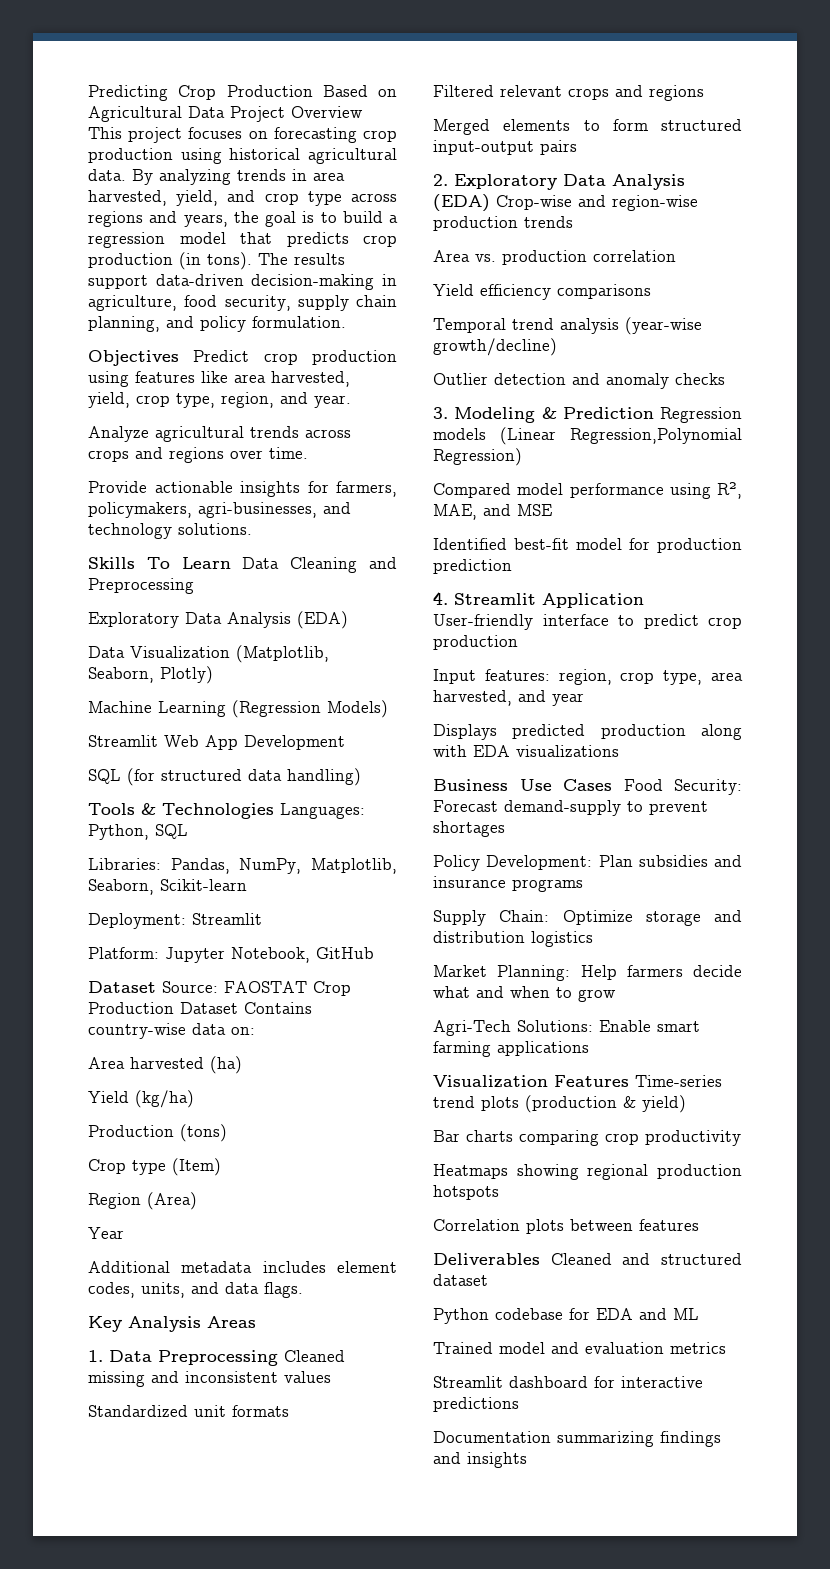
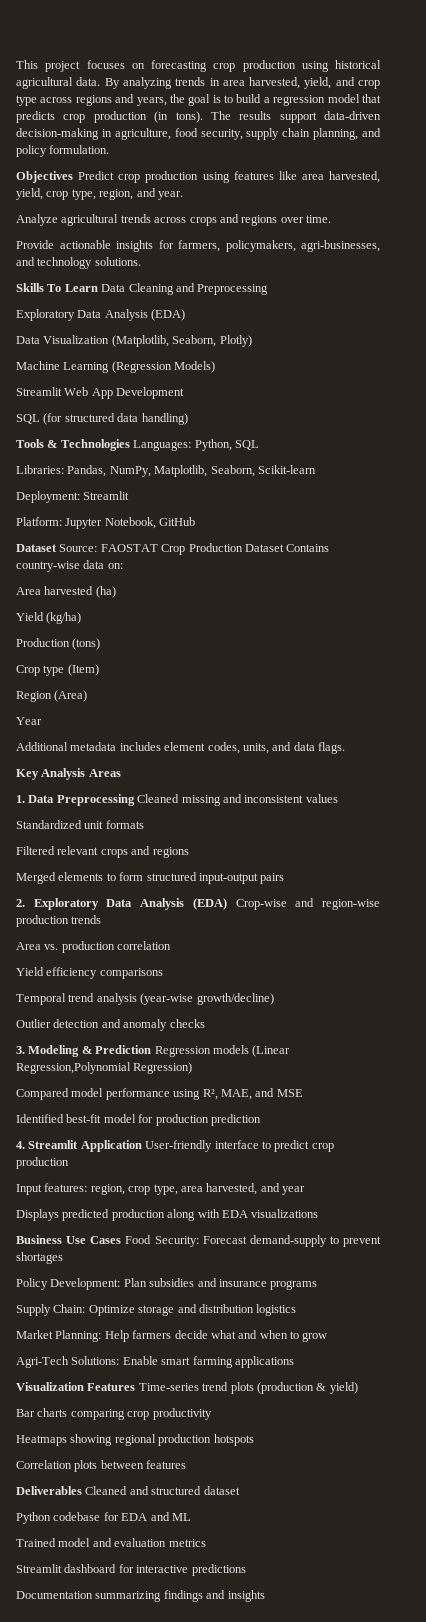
- Predicting Crop Production Based on Agricultural Data Project Overview This project focuses on forecasting crop production using historical agricultural data.
+ This project focuses on forecasting crop production using historical agricultural data.

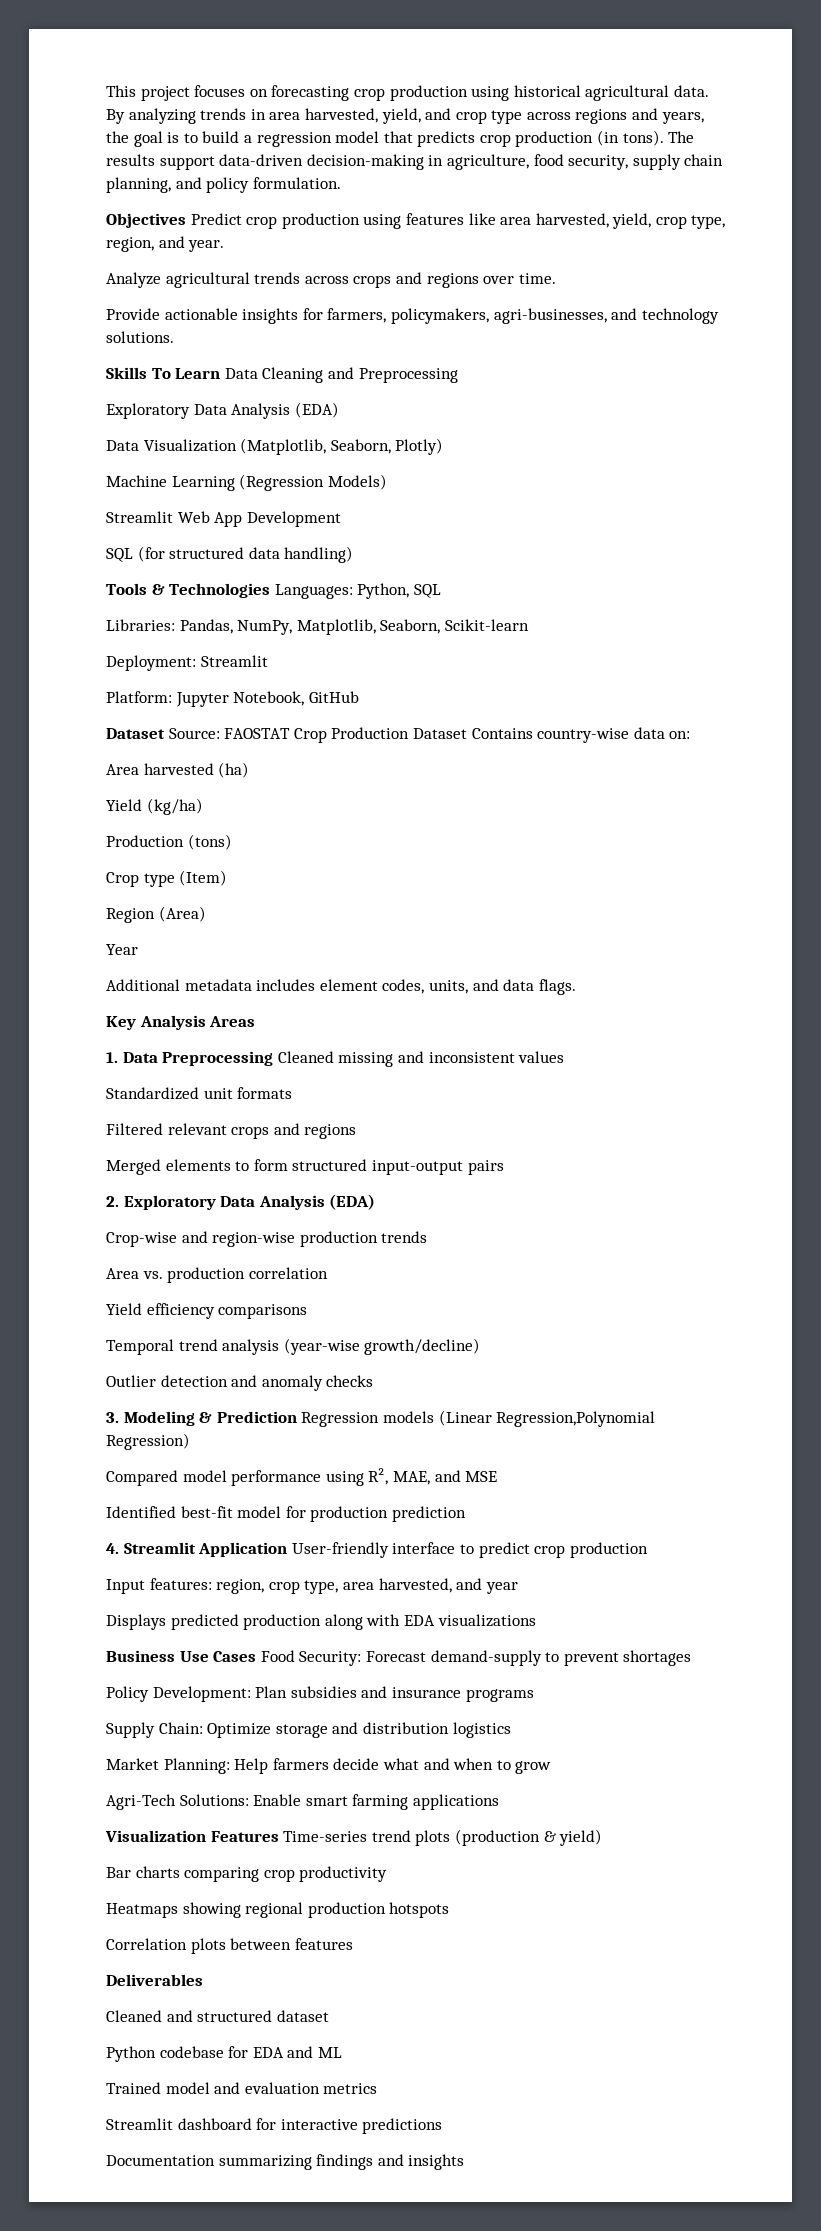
- 2. Exploratory Data Analysis (EDA) Crop-wise and region-wise production trends
+ 2. Exploratory Data Analysis (EDA)
+ Crop-wise and region-wise production trends
- Deliverables Cleaned and structured dataset
+ Deliverables
+ Cleaned and structured dataset

